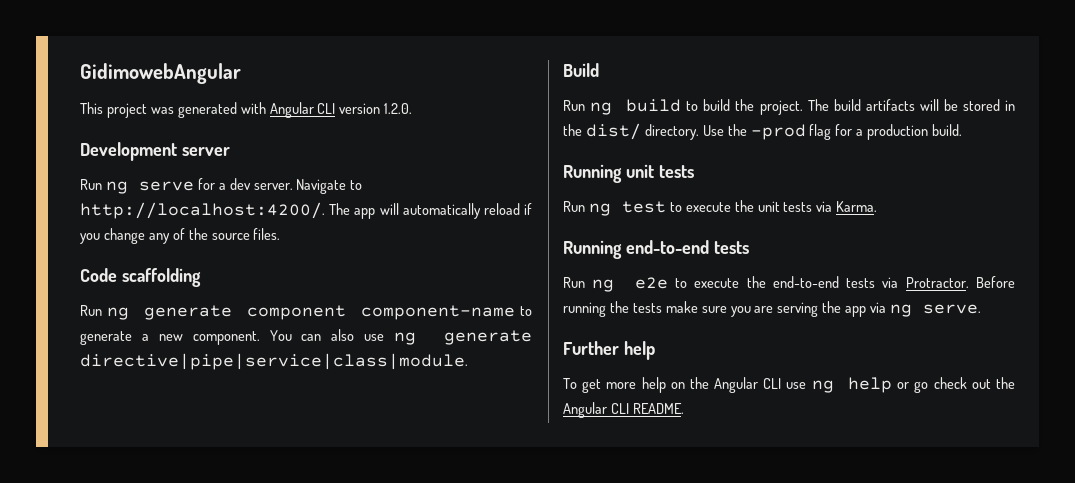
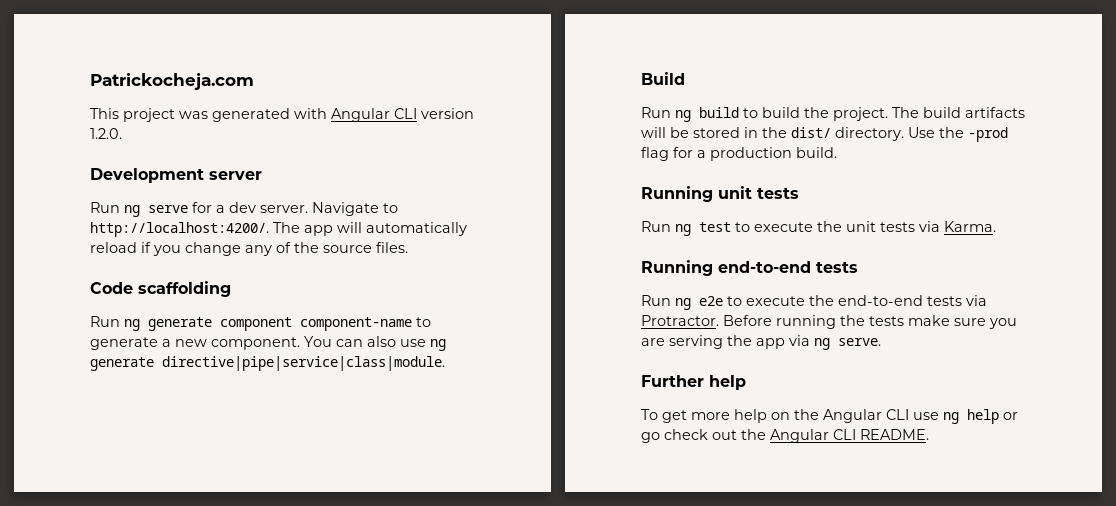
- GidimowebAngular
+ Patrickocheja.com

